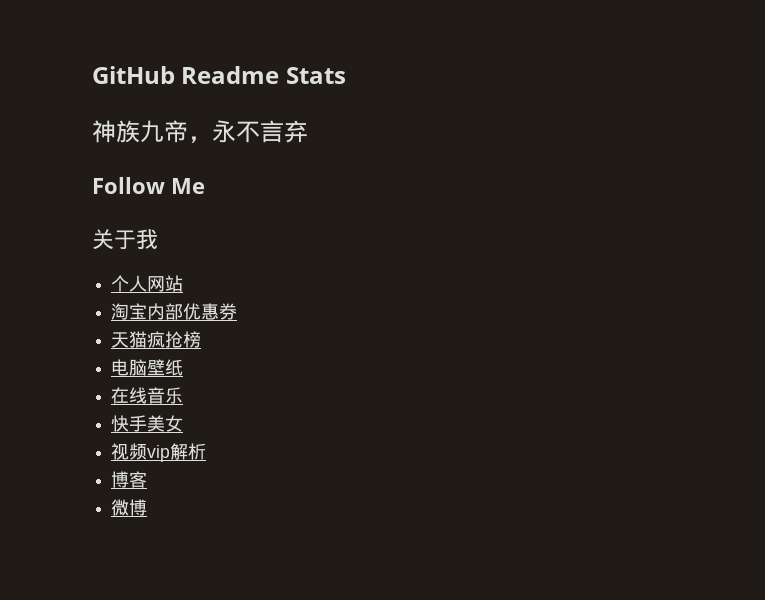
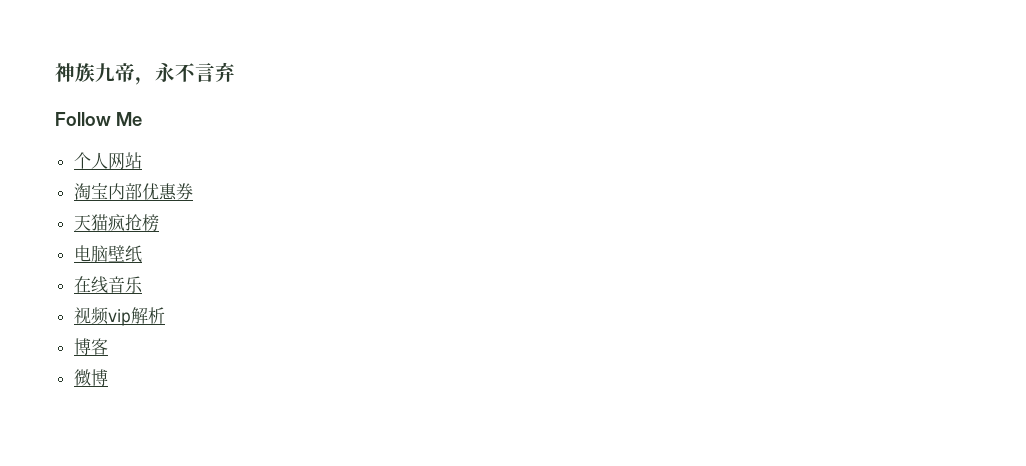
- GitHub Readme Stats
- 关于我
- 快手美女

